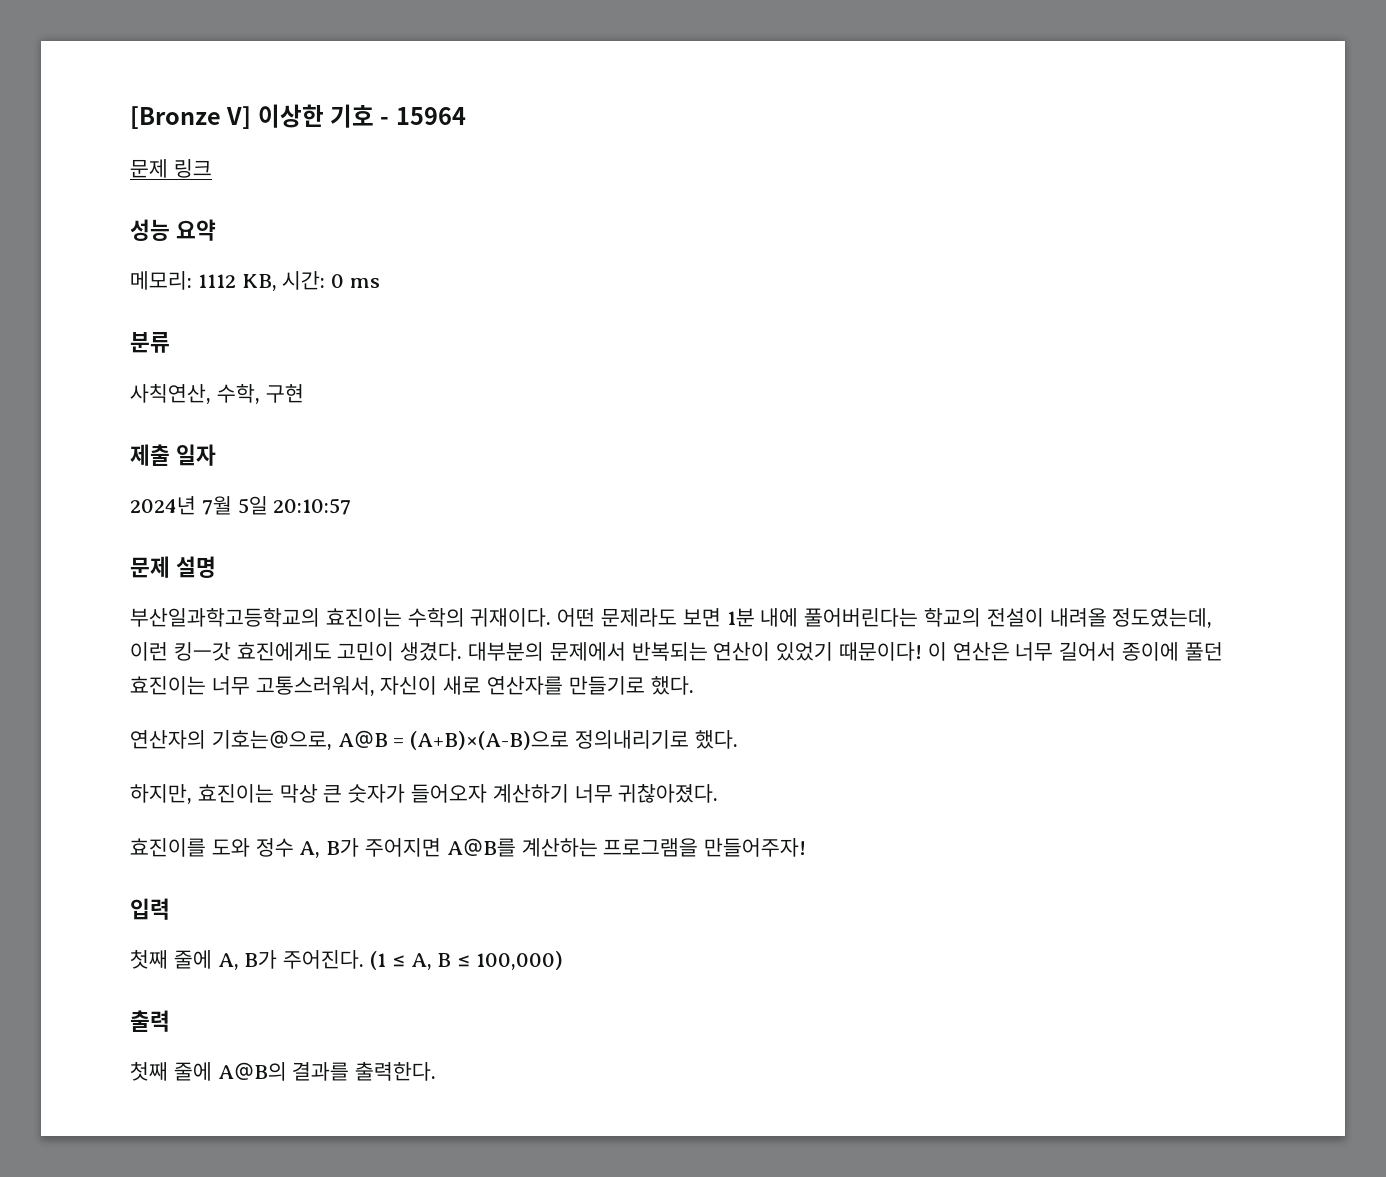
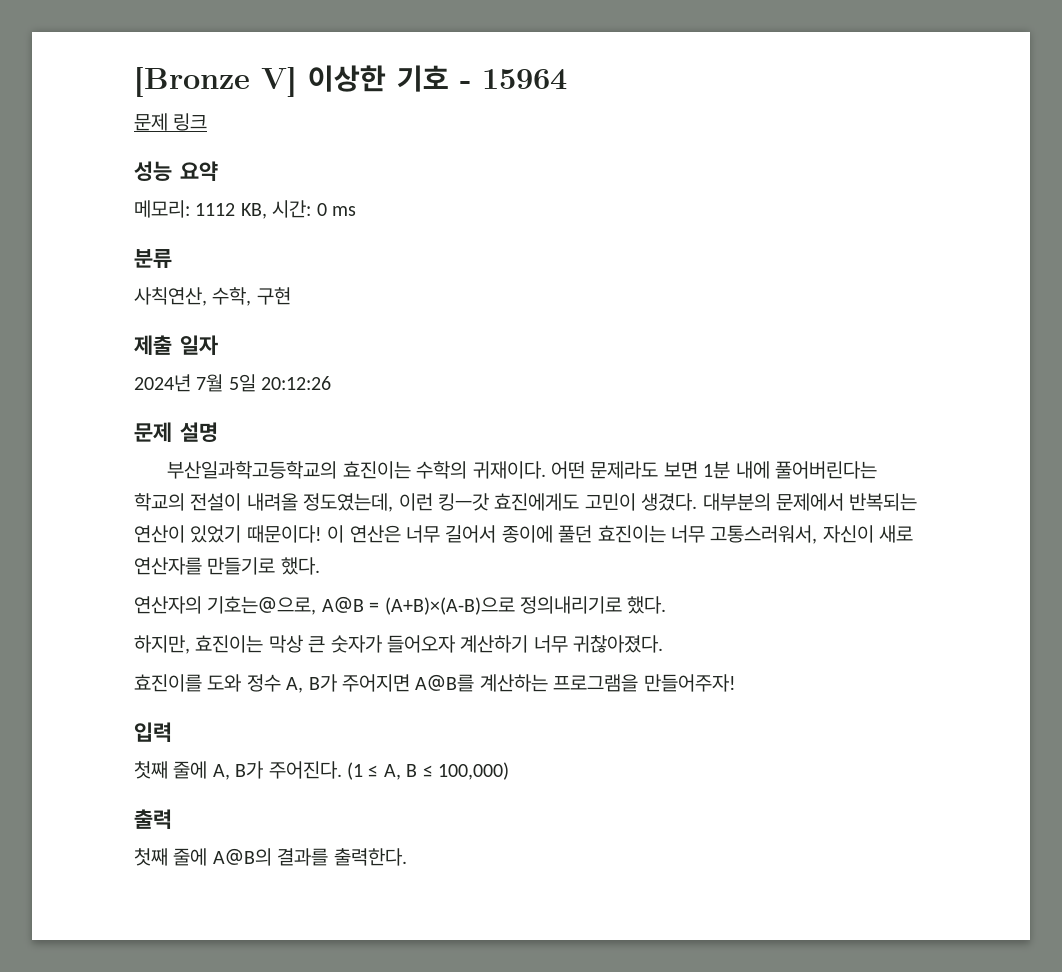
- 2024년 7월 5일 20:10:57
+ 2024년 7월 5일 20:12:26

